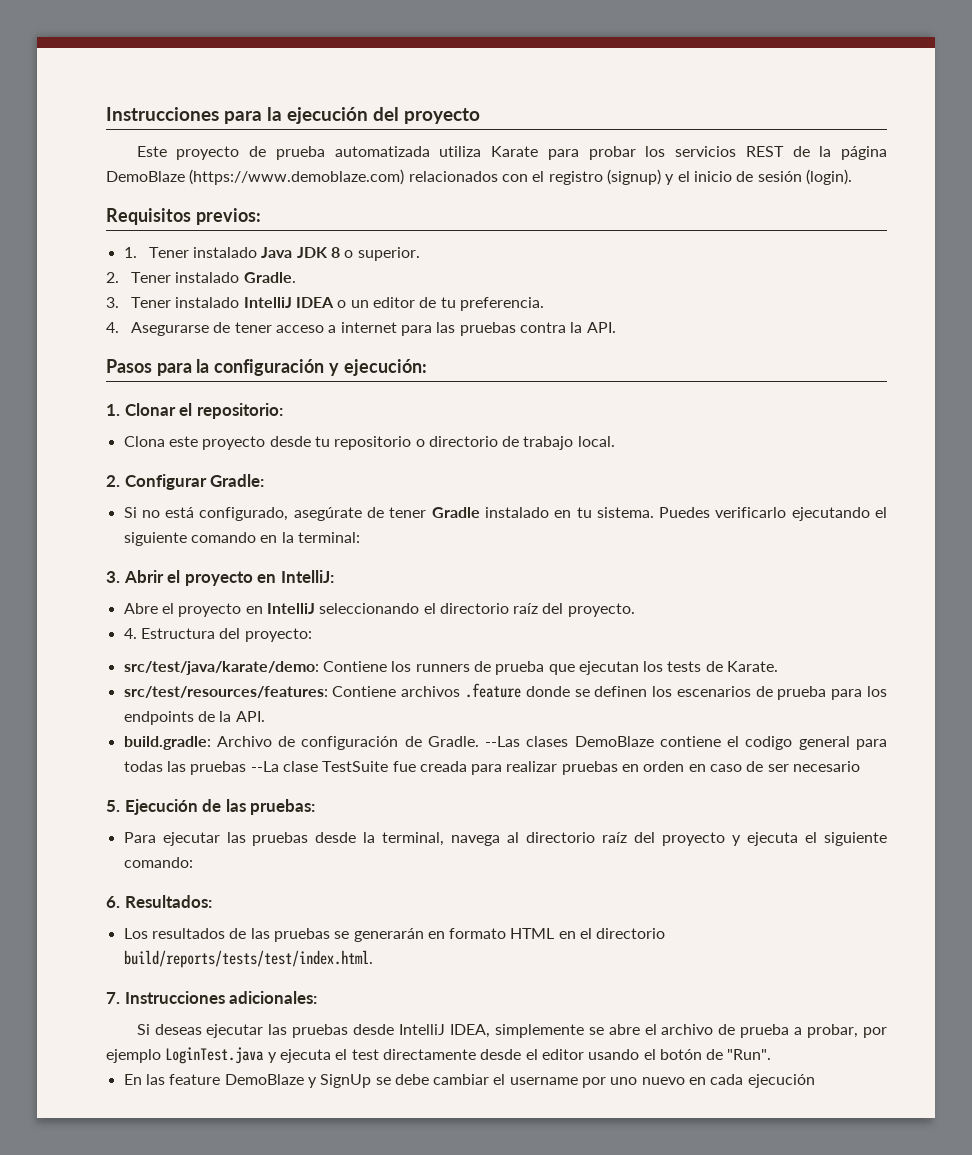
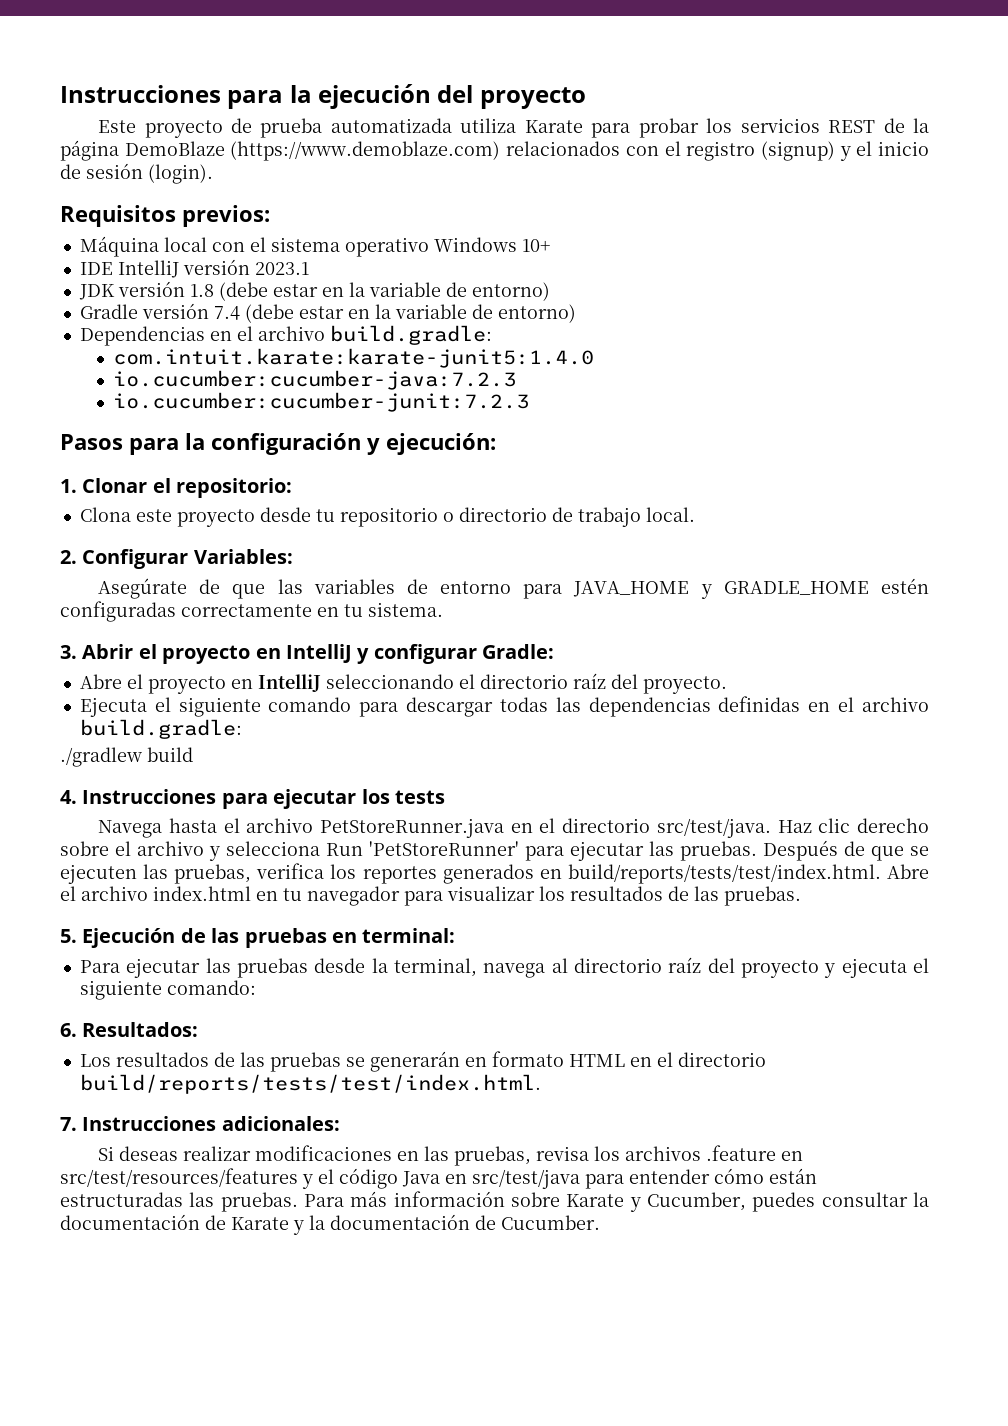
- 1. Tener instalado Java JDK 8 o superior.
- 2. Tener instalado Gradle.
- 3. Tener instalado IntelliJ IDEA o un editor de tu preferencia.
- 4. Asegurarse de tener acceso a internet para las pruebas contra la API.
+ Máquina local con el sistema operativo Windows 10+
+ IDE IntelliJ versión 2023.1
+ JDK versión 1.8 (debe estar en la variable de entorno)
+ Gradle versión 7.4 (debe estar en la variable de entorno)
+ Dependencias en el archivo build.gradle:
+ com.intuit.karate:karate-junit5:1.4.0
+ io.cucumber:cucumber-java:7.2.3
+ io.cucumber:cucumber-junit:7.2.3
- 2. Configurar Gradle:
- Si no está configurado, asegúrate de tener Gradle instalado en tu sistema. Puedes verificarlo ejecutando el siguiente comando en la terminal:
+ 2. Configurar Variables:
+ Asegúrate de que las variables de entorno para JAVA_HOME y GRADLE_HOME estén configuradas correctamente en tu sistema.
- 3. Abrir el proyecto en IntelliJ:
+ 3. Abrir el proyecto en IntelliJ y configurar Gradle:
- 4. Estructura del proyecto:
- src/test/java/karate/demo: Contiene los runners de prueba que ejecutan los tests de Karate.
- src/test/resources/features: Contiene archivos .feature donde se definen los escenarios de prueba para los endpoints de la API.
- build.gradle: Archivo de configuración de Gradle. --Las clases DemoBlaze contiene el codigo general para todas las pruebas --La clase TestSuite fue creada para realizar pruebas en orden en caso de ser necesario
+ Ejecuta el siguiente comando para descargar todas las dependencias definidas en el archivo build.gradle:
+ ./gradlew build
+ 4. Instrucciones para ejecutar los tests
+ Navega hasta el archivo PetStoreRunner.java en el directorio src/test/java. Haz clic derecho sobre el archivo y selecciona Run 'PetStoreRunner' para ejecutar las pruebas. Después de que se ejecuten las pruebas, verifica los reportes generados en build/reports/tests/test/index.html. Abre el archivo index.html en tu navegador para visualizar los resultados de las pruebas.
- 5. Ejecución de las pruebas:
+ 5. Ejecución de las pruebas en terminal:
- Si deseas ejecutar las pruebas desde IntelliJ IDEA, simplemente se abre el archivo de prueba a probar, por ejemplo LoginTest.java y ejecuta el test directamente desde el editor usando el botón de "Run".
- En las feature DemoBlaze y SignUp se debe cambiar el username por uno nuevo en cada ejecución
+ Si deseas realizar modificaciones en las pruebas, revisa los archivos .feature en src/test/resources/features y el código Java en src/test/java para entender cómo están estructuradas las pruebas. Para más información sobre Karate y Cucumber, puedes consultar la documentación de Karate y la documentación de Cucumber.

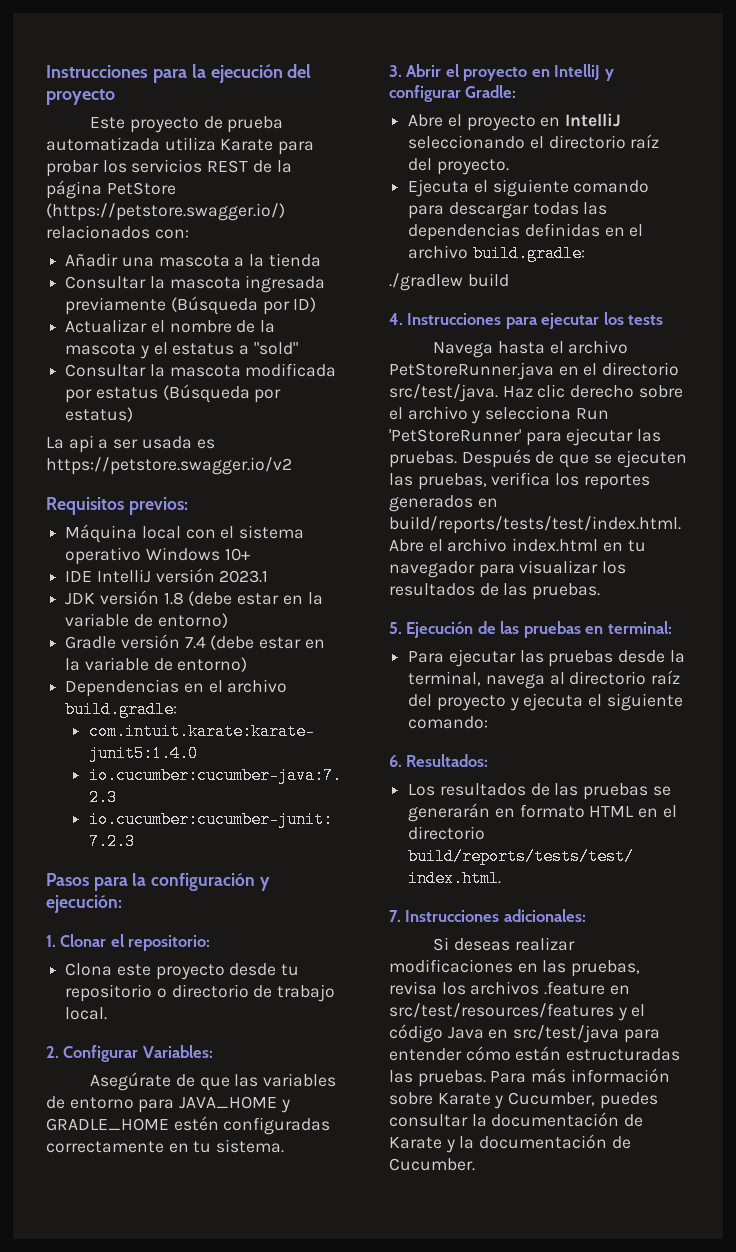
- Este proyecto de prueba automatizada utiliza Karate para probar los servicios REST de la página DemoBlaze (https://www.demoblaze.com) relacionados con el registro (signup) y el inicio de sesión (login).
+ Este proyecto de prueba automatizada utiliza Karate para probar los servicios REST de la página PetStore (https://petstore.swagger.io/) relacionados con:
+ Añadir una mascota a la tienda
+ Consultar la mascota ingresada previamente (Búsqueda por ID)
+ Actualizar el nombre de la mascota y el estatus a "sold"
+ Consultar la mascota modificada por estatus (Búsqueda por estatus)
+ La api a ser usada es https://petstore.swagger.io/v2

